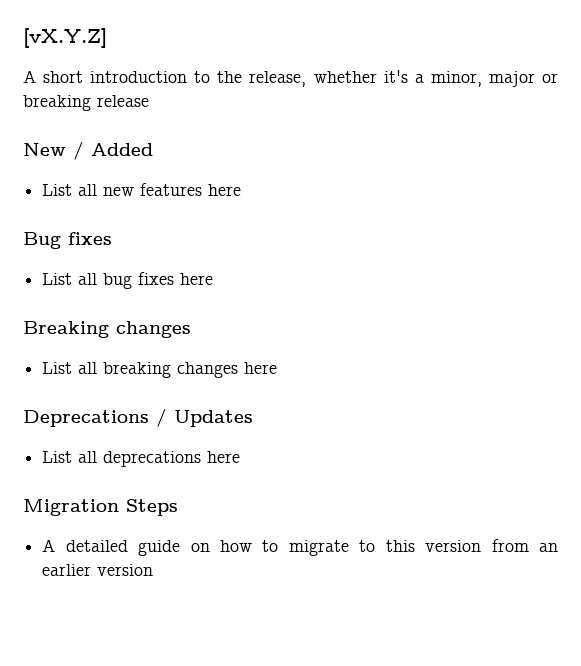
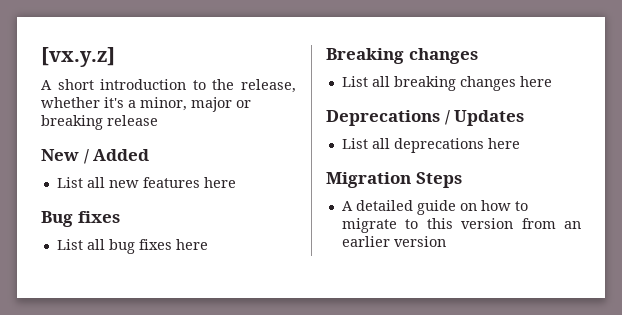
- [vX.Y.Z]
+ [vx.y.z]

